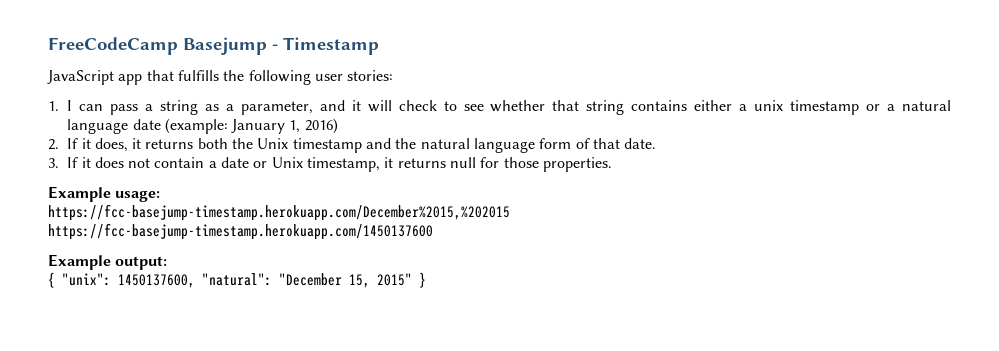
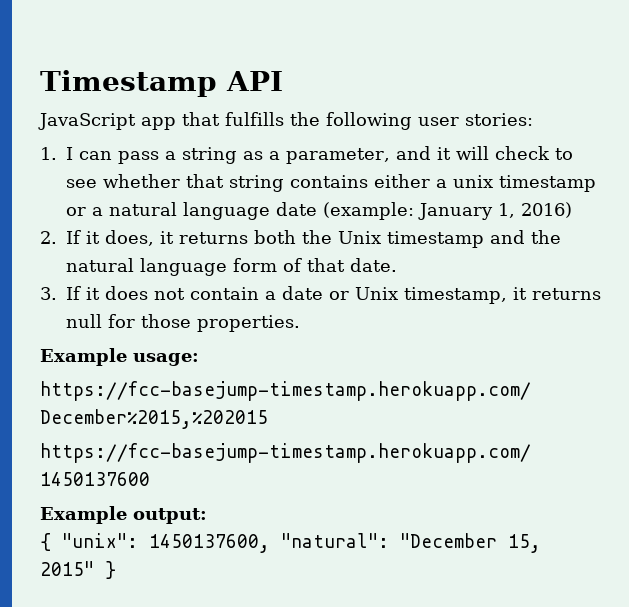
- FreeCodeCamp Basejump - Timestamp
+ Timestamp API

